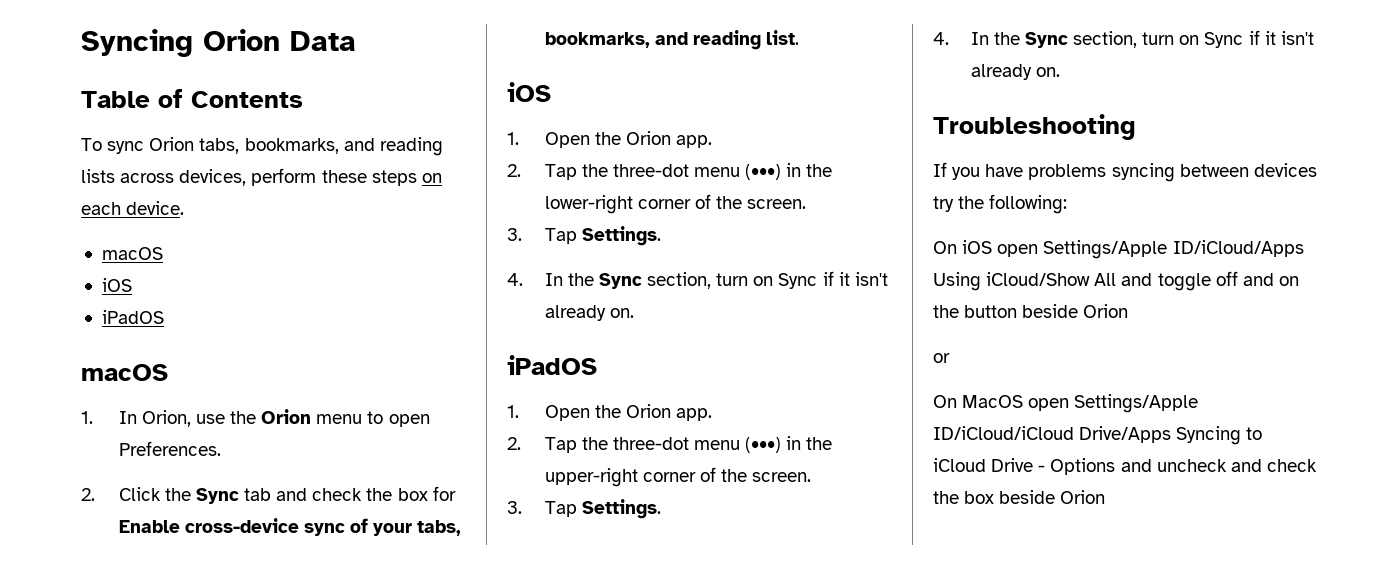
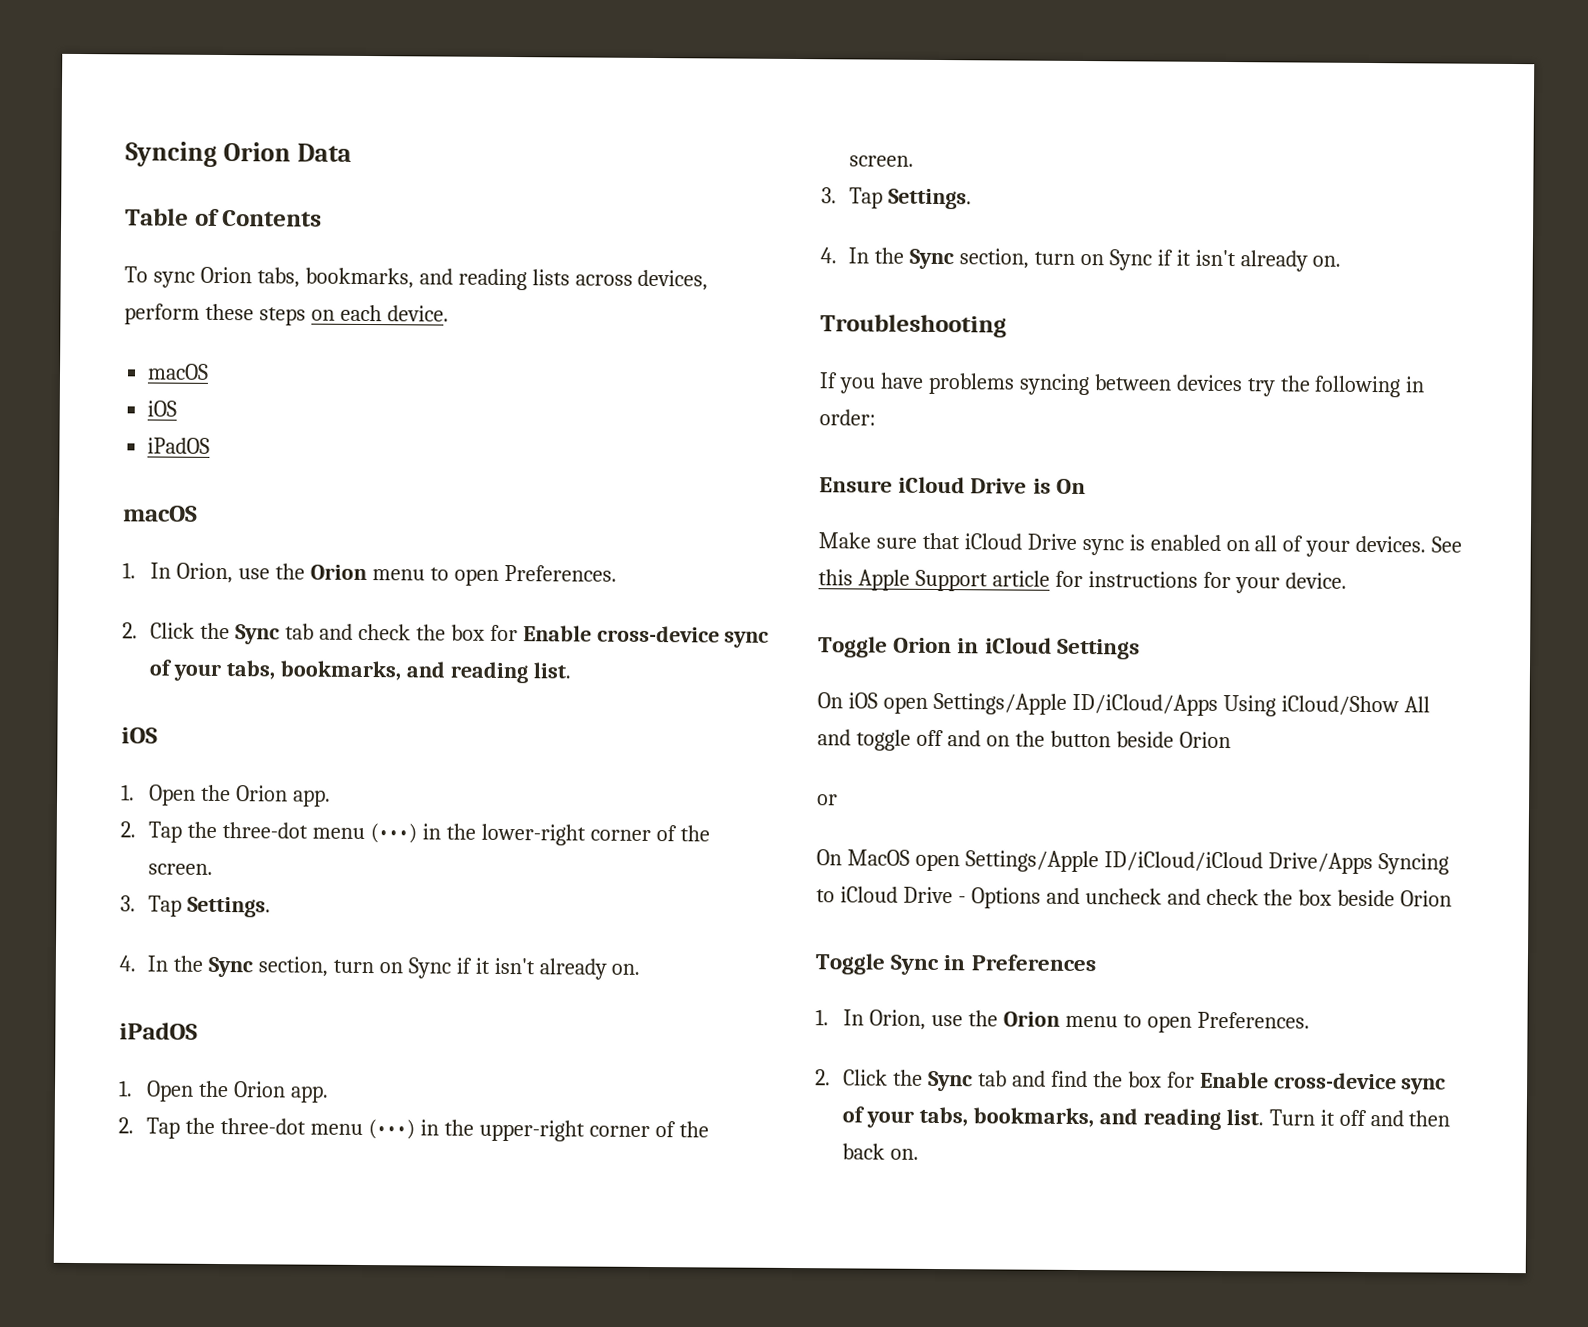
- If you have problems syncing between devices try the following:
+ If you have problems syncing between devices try the following in order:
+ Ensure iCloud Drive is On
+ Make sure that iCloud Drive sync is enabled on all of your devices. See this Apple Support article for instructions for your device.
+ Toggle Orion in iCloud Settings
+ Toggle Sync in Preferences
+ 1. In Orion, use the Orion menu to open Preferences.
+ 2. Click the Sync tab and find the box for Enable cross-device sync of your tabs, bookmarks, and reading list. Turn it off and then back on.

